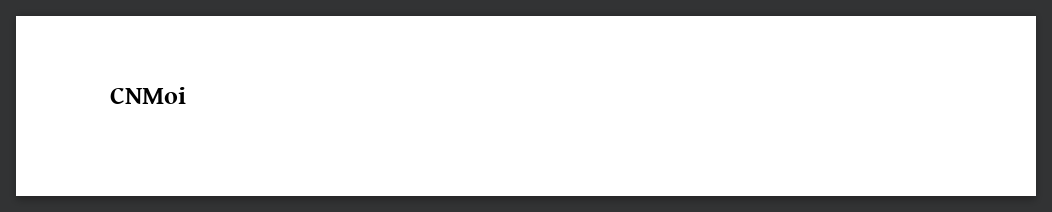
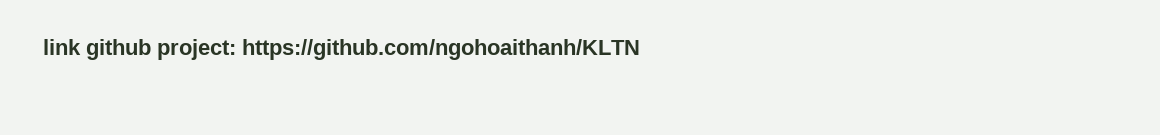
- CNMoi
+ link github project: https://github.com/ngohoaithanh/KLTN

